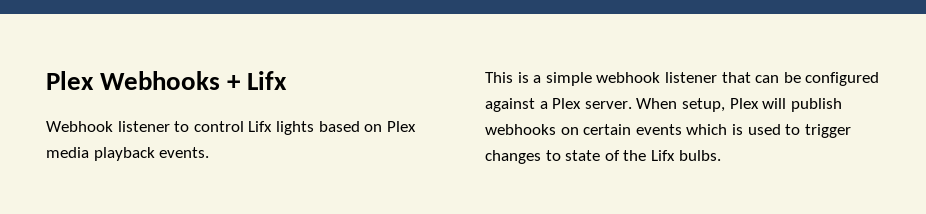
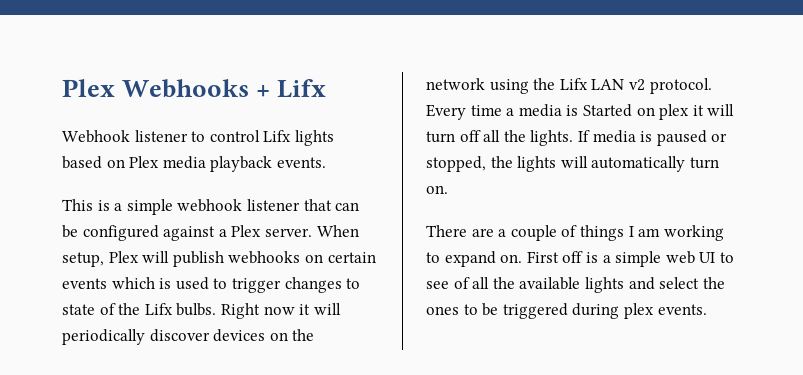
+ Right now it will periodically discover devices on the network using the Lifx LAN v2 protocol. Every time a media is Started on plex it will turn off all the lights. If media is paused or stopped, the lights will automatically turn on.
+ There are a couple of things I am working to expand on. First off is a simple web UI to see of all the available lights and select the ones to be triggered during plex events.

